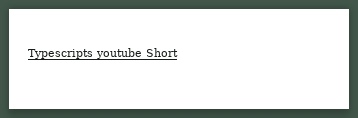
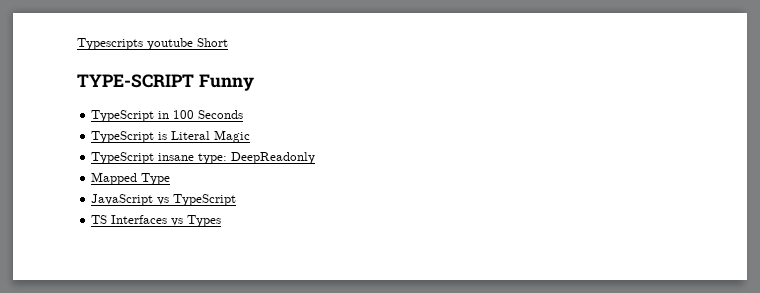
+ TYPE-SCRIPT Funny
+ TypeScript in 100 Seconds
+ TypeScript is Literal Magic
+ TypeScript insane type: DeepReadonly
+ Mapped Type
+ JavaScript vs TypeScript
+ TS Interfaces vs Types

